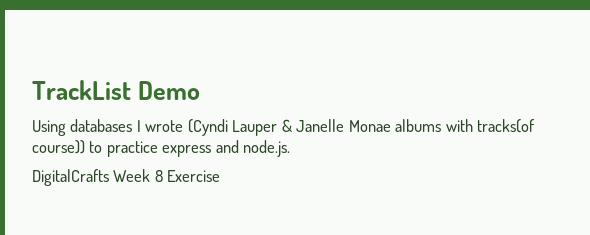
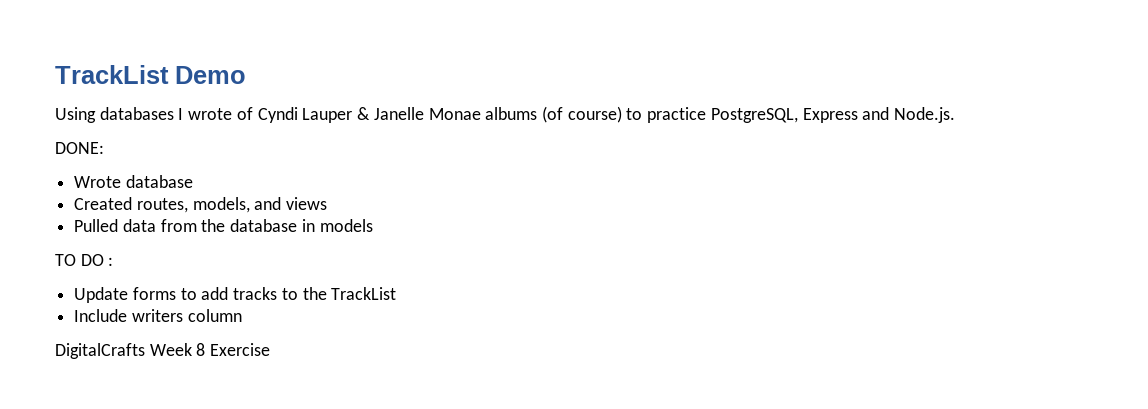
- Using databases I wrote (Cyndi Lauper & Janelle Monae albums with tracks(of course)) to practice express and node.js.
+ Using databases I wrote of Cyndi Lauper & Janelle Monae albums (of course) to practice PostgreSQL, Express and Node.js.
+ DONE:
+ Wrote database
+ Created routes, models, and views
+ Pulled data from the database in models
+ TO DO :
+ Update forms to add tracks to the TrackList
+ Include writers column

